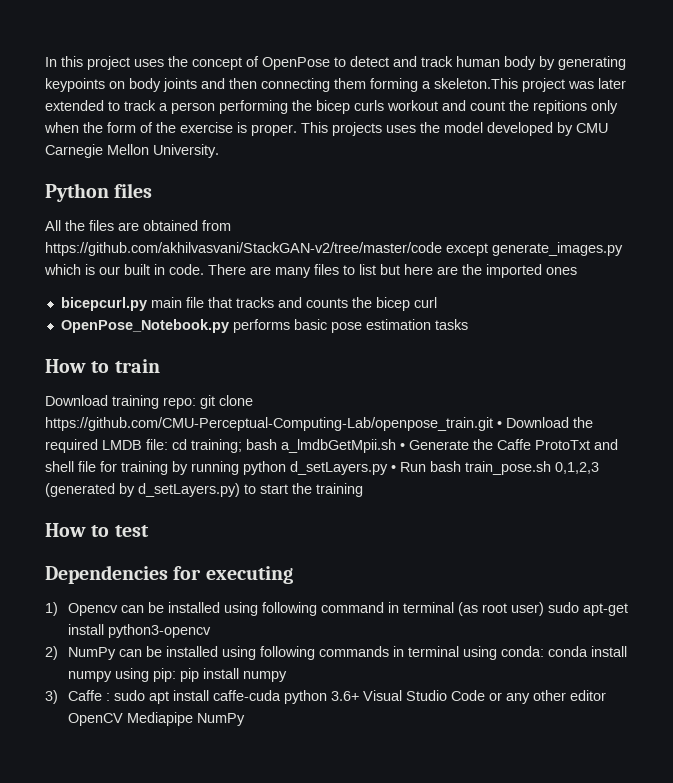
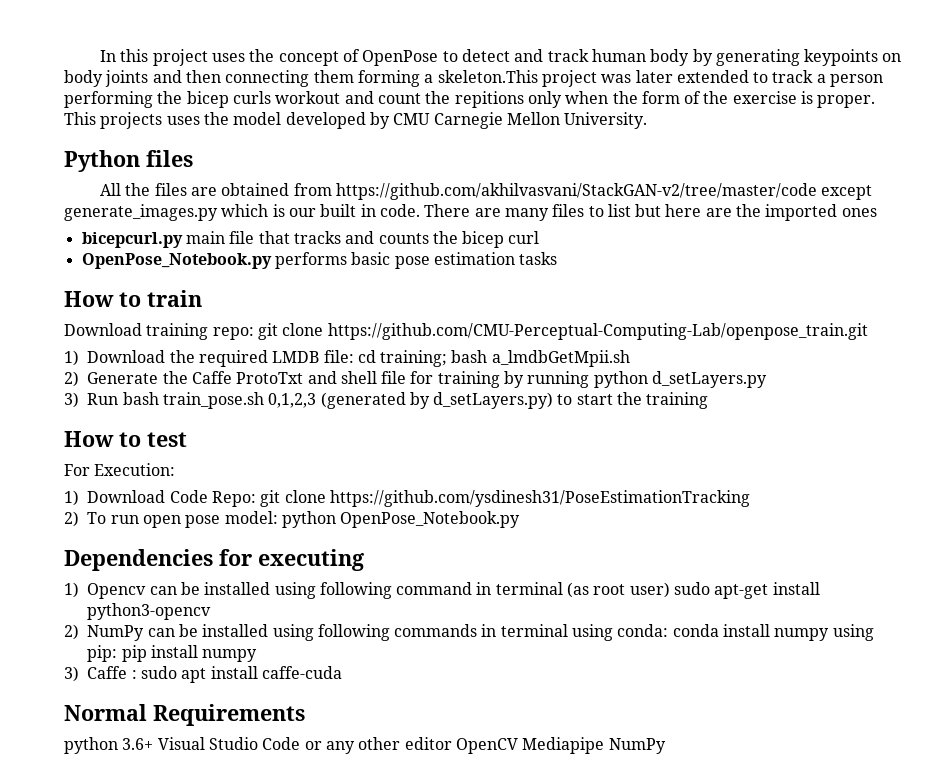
- Download training repo: git clone https://github.com/CMU-Perceptual-Computing-Lab/openpose_train.git • Download the required LMDB file: cd training; bash a_lmdbGetMpii.sh • Generate the Caffe ProtoTxt and shell file for training by running python d_setLayers.py • Run bash train_pose.sh 0,1,2,3 (generated by d_setLayers.py) to start the training
+ Download training repo: git clone https://github.com/CMU-Perceptual-Computing-Lab/openpose_train.git
+ 1) Download the required LMDB file: cd training; bash a_lmdbGetMpii.sh
+ 2) Generate the Caffe ProtoTxt and shell file for training by running python d_setLayers.py
+ 3) Run bash train_pose.sh 0,1,2,3 (generated by d_setLayers.py) to start the training
+ For Execution:
+ 1) Download Code Repo: git clone https://github.com/ysdinesh31/PoseEstimationTracking
+ 2) To run open pose model: python OpenPose_Notebook.py
- 3) Caffe : sudo apt install caffe-cuda python 3.6+ Visual Studio Code or any other editor OpenCV Mediapipe NumPy
+ 3) Caffe : sudo apt install caffe-cuda
+ Normal Requirements
+ python 3.6+ Visual Studio Code or any other editor OpenCV Mediapipe NumPy

